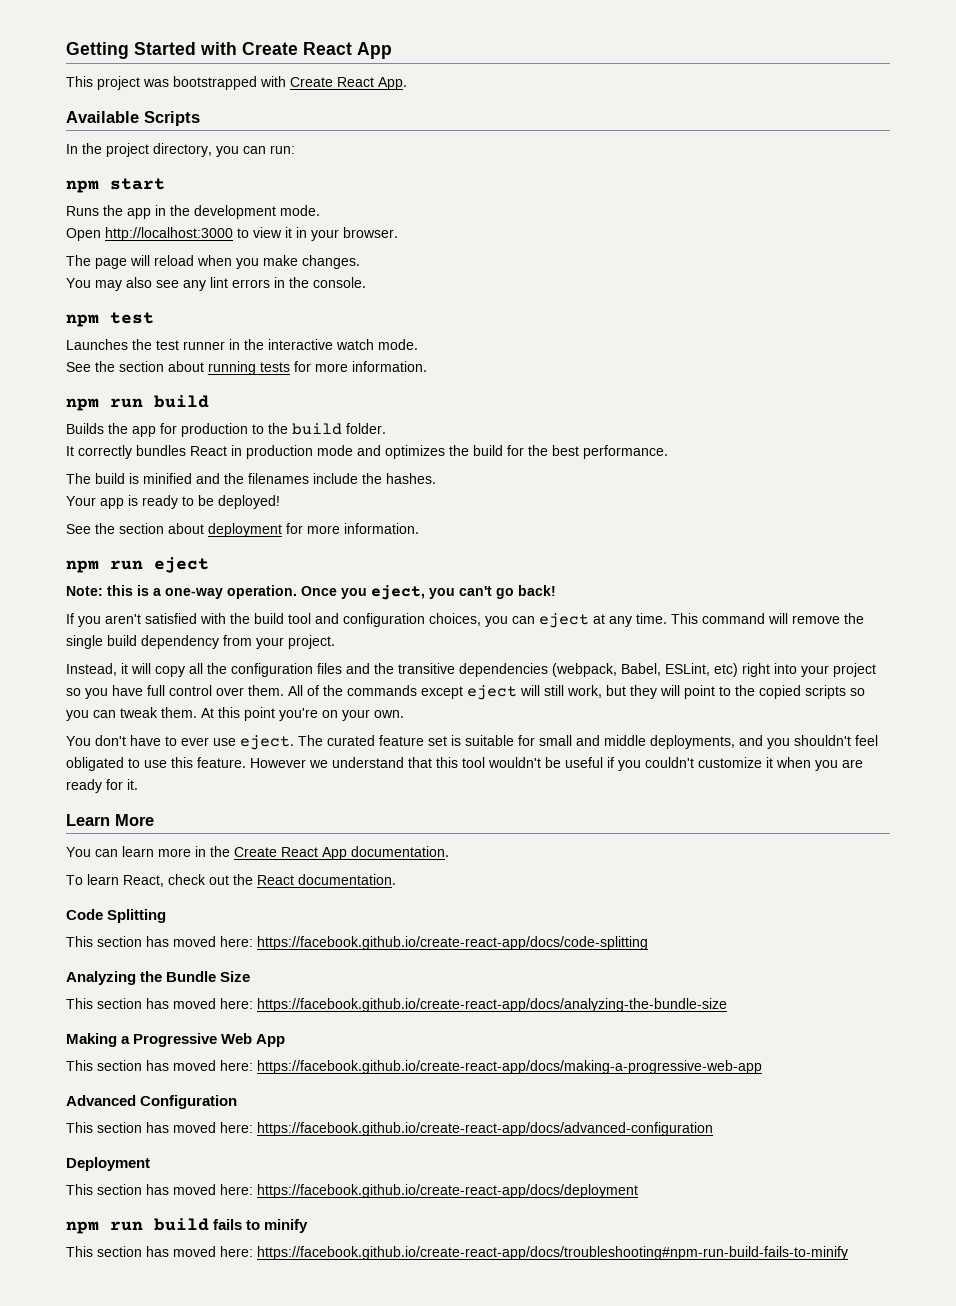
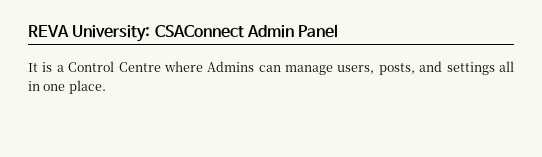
- Getting Started with Create React App
- This project was bootstrapped with Create React App.
- Available Scripts
- In the project directory, you can run:
- npm start
- Runs the app in the development mode.
- Open http://localhost:3000 to view it in your browser.
- The page will reload when you make changes.
- You may also see any lint errors in the console.
- npm test
- Launches the test runner in the interactive watch mode.
- See the section about running tests for more information.
- npm run build
- Builds the app for production to the build folder.
- It correctly bundles React in production mode and optimizes the build for the best performance.
- The build is minified and the filenames include the hashes.
- Your app is ready to be deployed!
- See the section about deployment for more information.
- npm run eject
- Note: this is a one-way operation. Once you eject, you can't go back!
- If you aren't satisfied with the build tool and configuration choices, you can eject at any time. This command will remove the single build dependency from your project.
- Instead, it will copy all the configuration files and the transitive dependencies (webpack, Babel, ESLint, etc) right into your project so you have full control over them. All of the commands except eject will still work, but they will point to the copied scripts so you can tweak them. At this point you're on your own.
- You don't have to ever use eject. The curated feature set is suitable for small and middle deployments, and you shouldn't feel obligated to use this feature. However we understand that this tool wouldn't be useful if you couldn't customize it when you are ready for it.
- Learn More
- You can learn more in the Create React App documentation.
- To learn React, check out the React documentation.
- Code Splitting
- This section has moved here: https://facebook.github.io/create-react-app/docs/code-splitting
- Analyzing the Bundle Size
- This section has moved here: https://facebook.github.io/create-react-app/docs/analyzing-the-bundle-size
- Making a Progressive Web App
- This section has moved here: https://facebook.github.io/create-react-app/docs/making-a-progressive-web-app
- Advanced Configuration
- This section has moved here: https://facebook.github.io/create-react-app/docs/advanced-configuration
- Deployment
- This section has moved here: https://facebook.github.io/create-react-app/docs/deployment
- npm run build fails to minify
- This section has moved here: https://facebook.github.io/create-react-app/docs/troubleshooting#npm-run-build-fails-to-minify
+ REVA University: CSAConnect Admin Panel
+ It is a Control Centre where Admins can manage users, posts, and settings all in one place.

